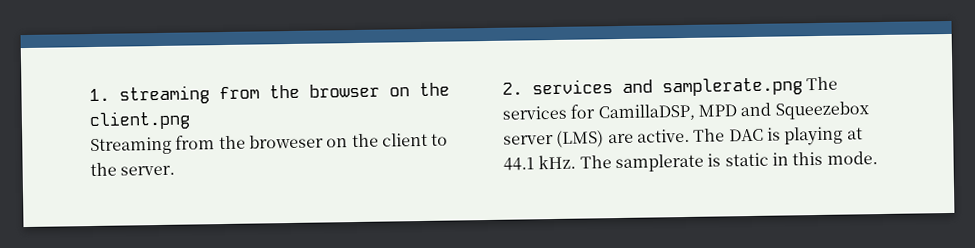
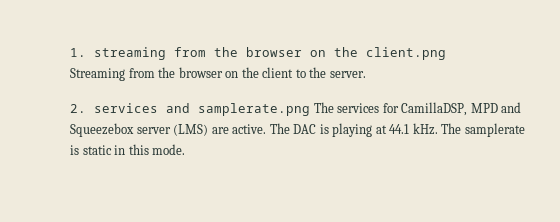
- Streaming from the broweser on the client to the server.
+ Streaming from the browser on the client to the server.

